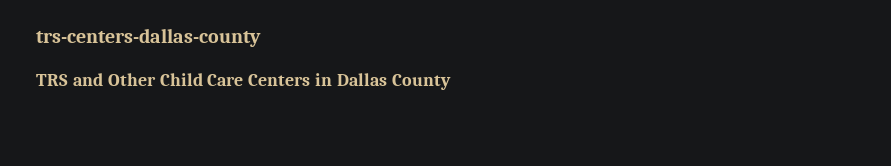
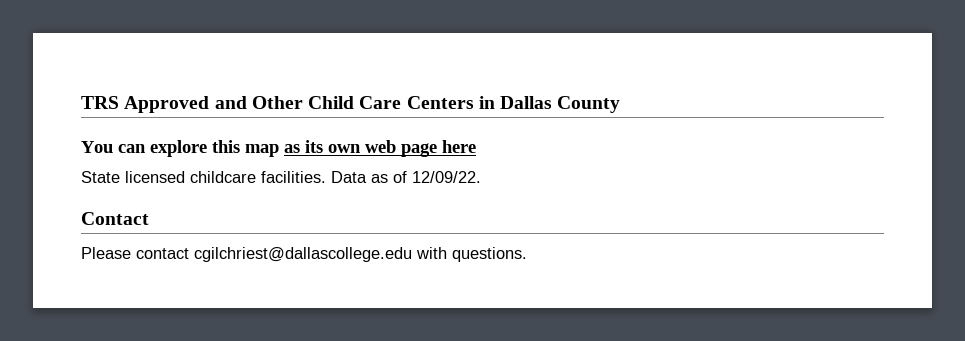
- trs-centers-dallas-county
- TRS and Other Child Care Centers in Dallas County
+ TRS Approved and Other Child Care Centers in Dallas County
+ You can explore this map as its own web page here
+ State licensed childcare facilities. Data as of 12/09/22.
+ Contact
+ Please contact cgilchriest@dallascollege.edu with questions.

